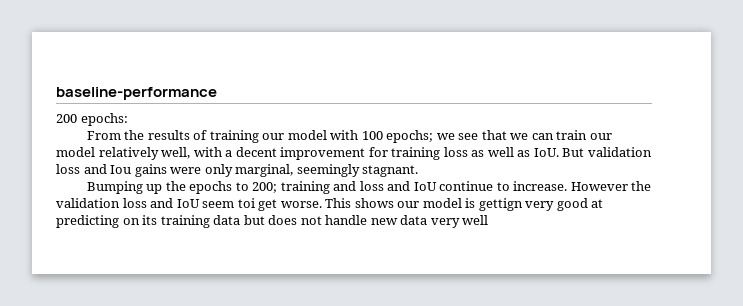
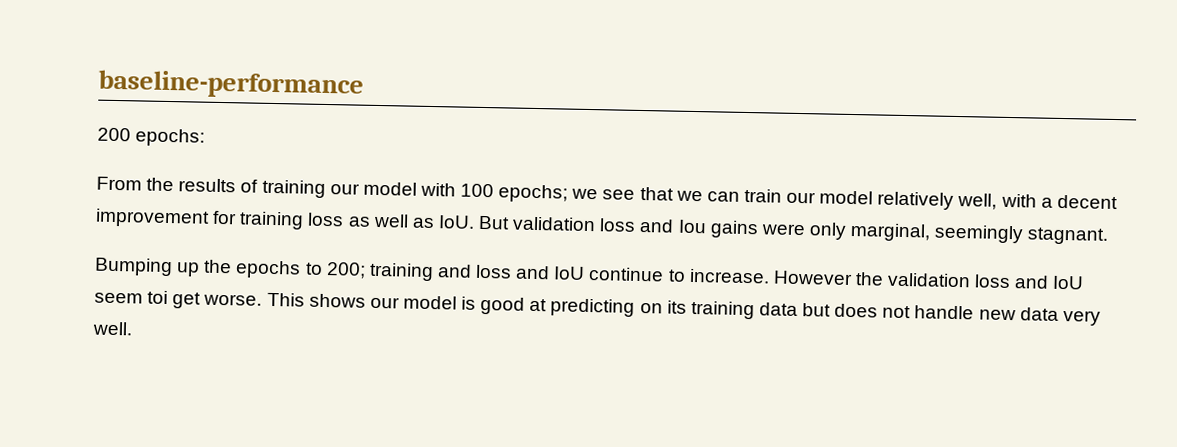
- This shows our model is gettign very good at predicting on its training data but does not handle new data very well
+ This shows our model is good at predicting on its training data but does not handle new data very well.

